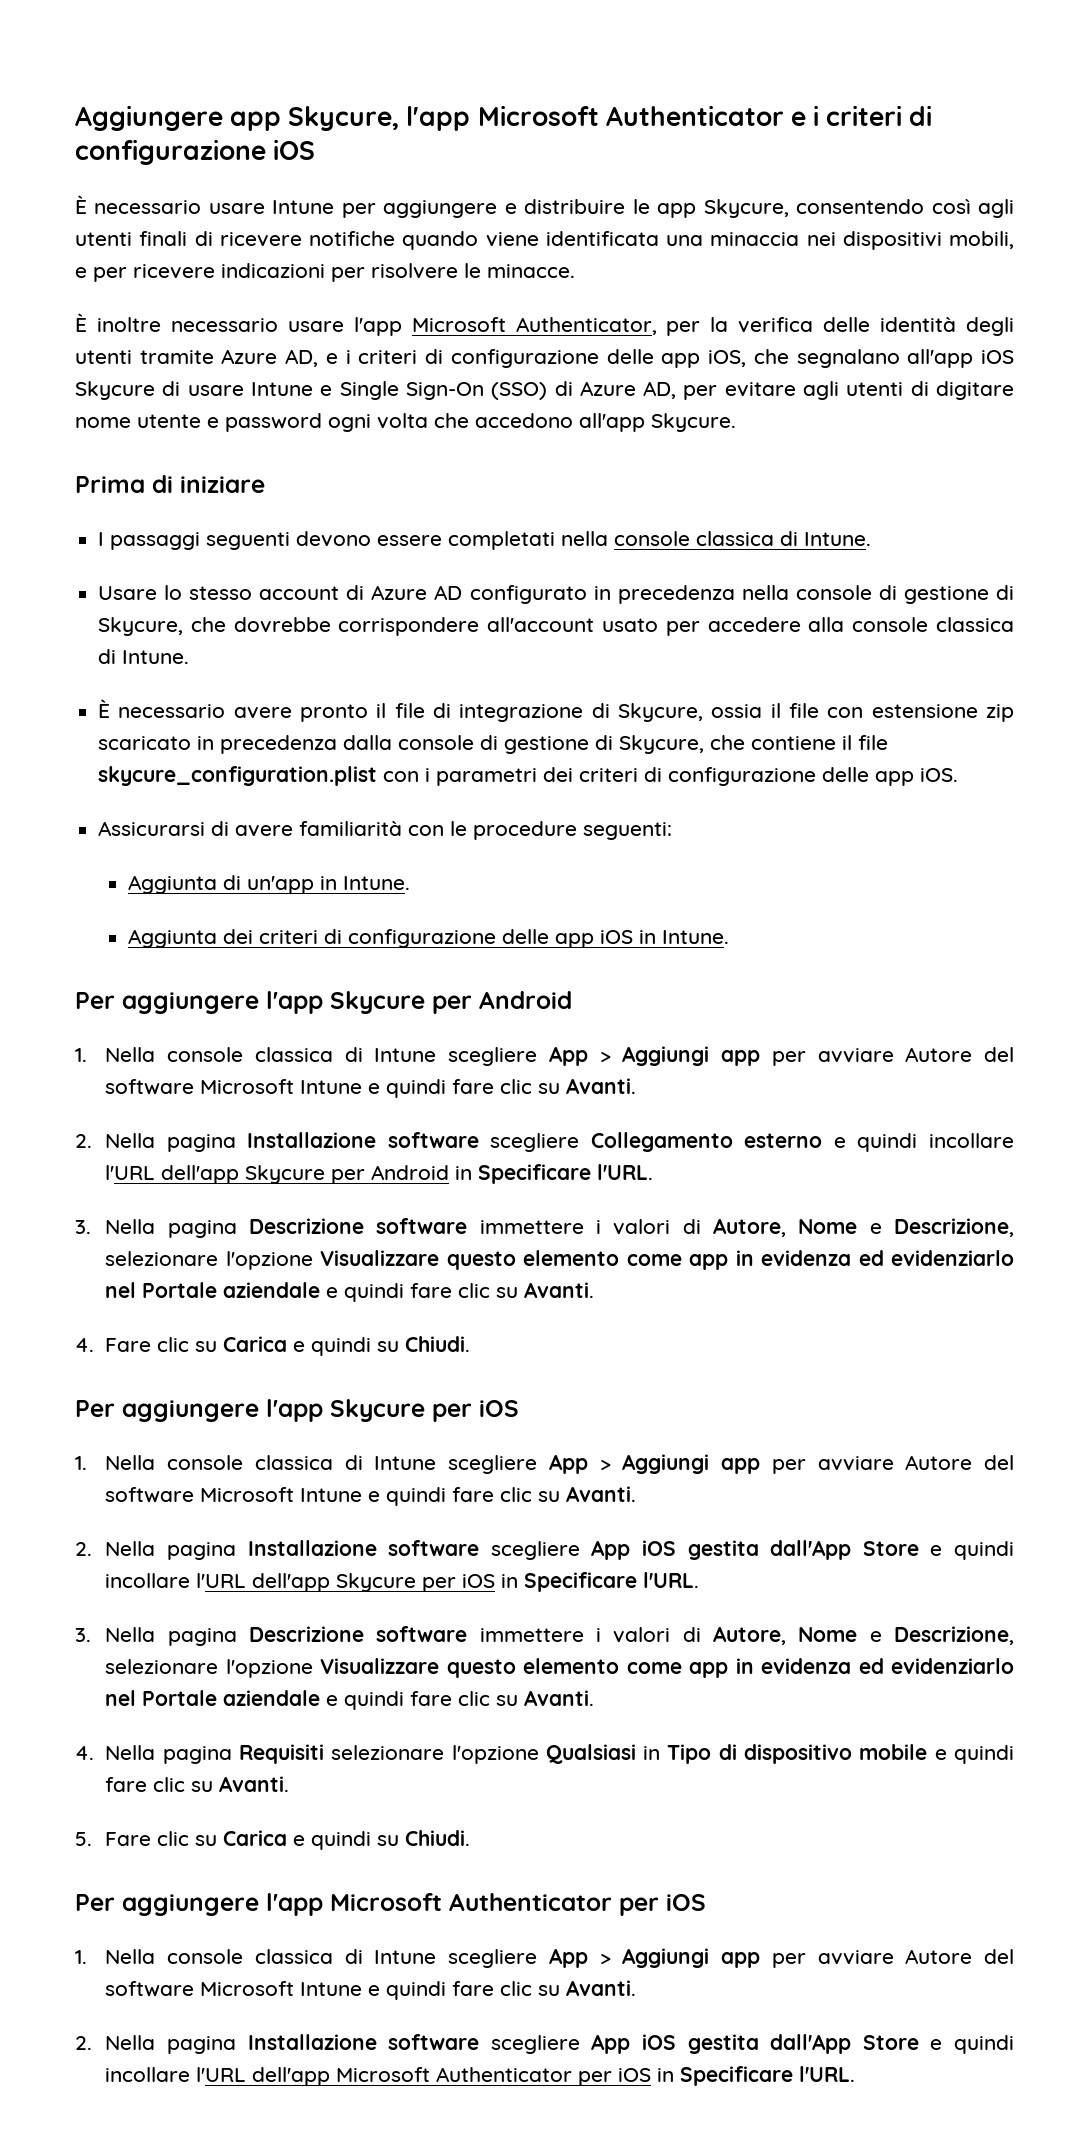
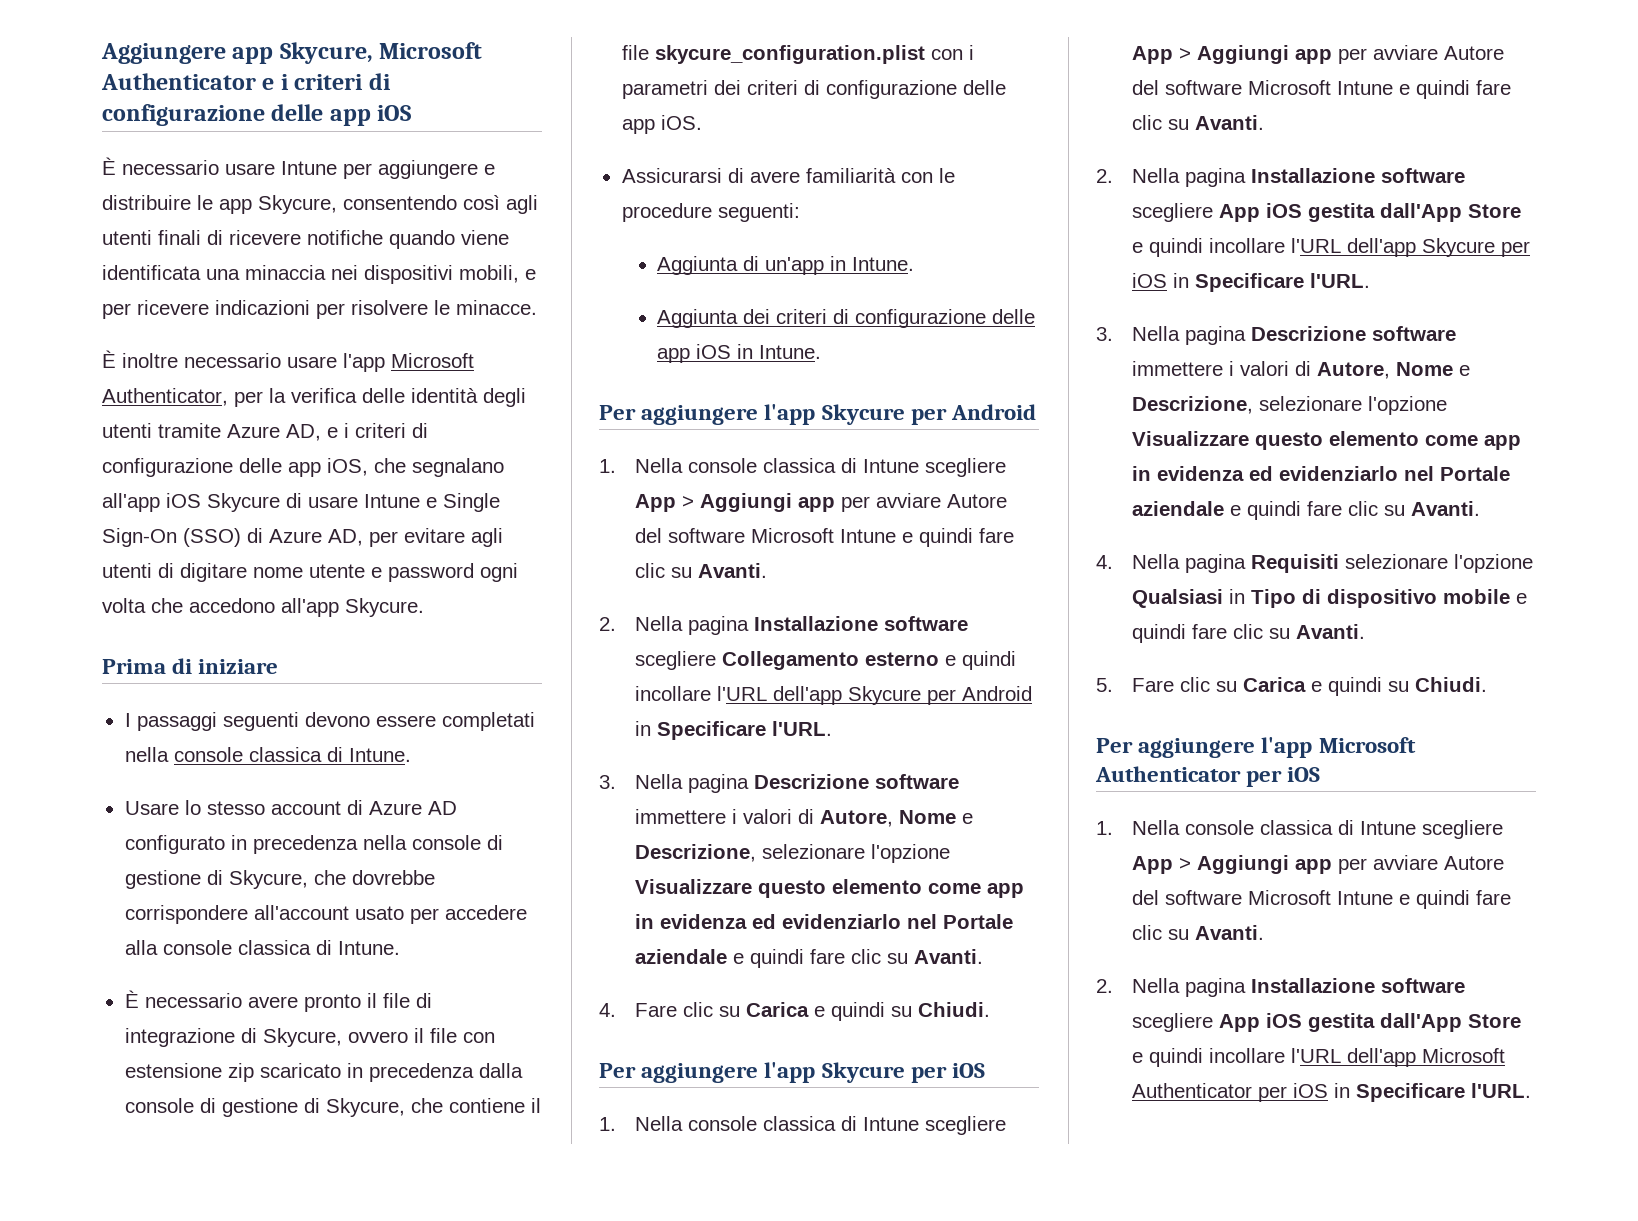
- Aggiungere app Skycure, l'app Microsoft Authenticator e i criteri di configurazione iOS
+ Aggiungere app Skycure, Microsoft Authenticator e i criteri di configurazione delle app iOS
- È necessario avere pronto il file di integrazione di Skycure, ossia il file con estensione zip scaricato in precedenza dalla console di gestione di Skycure, che contiene il file skycure_configuration.plist con i parametri dei criteri di configurazione delle app iOS.
+ È necessario avere pronto il file di integrazione di Skycure, ovvero il file con estensione zip scaricato in precedenza dalla console di gestione di Skycure, che contiene il file skycure_configuration.plist con i parametri dei criteri di configurazione delle app iOS.

